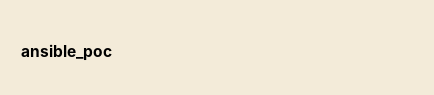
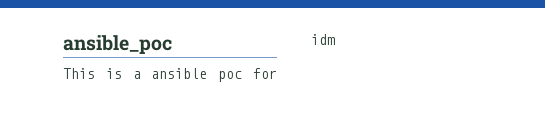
+ This is a ansible poc for idm

